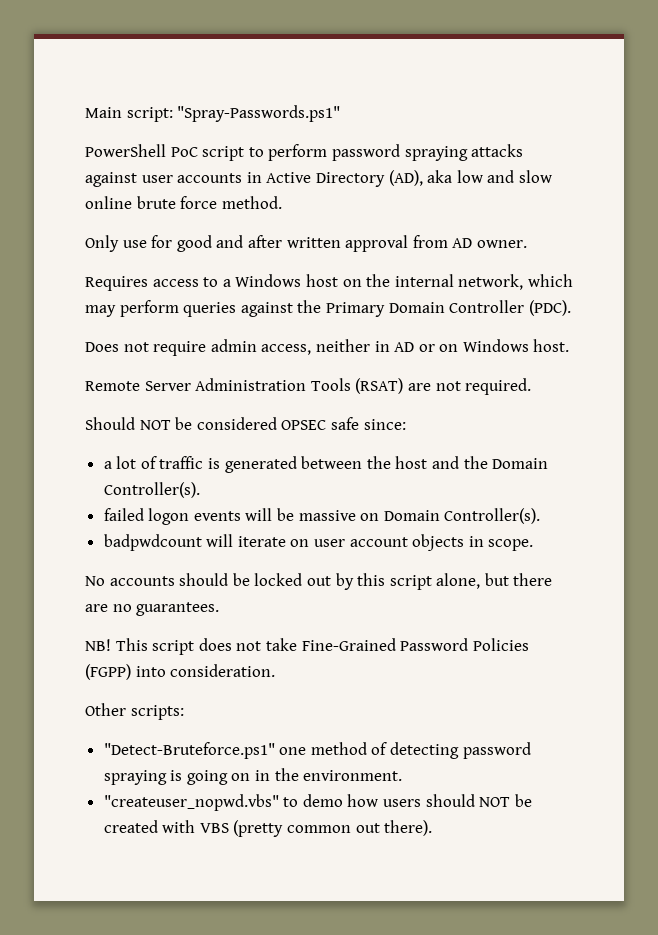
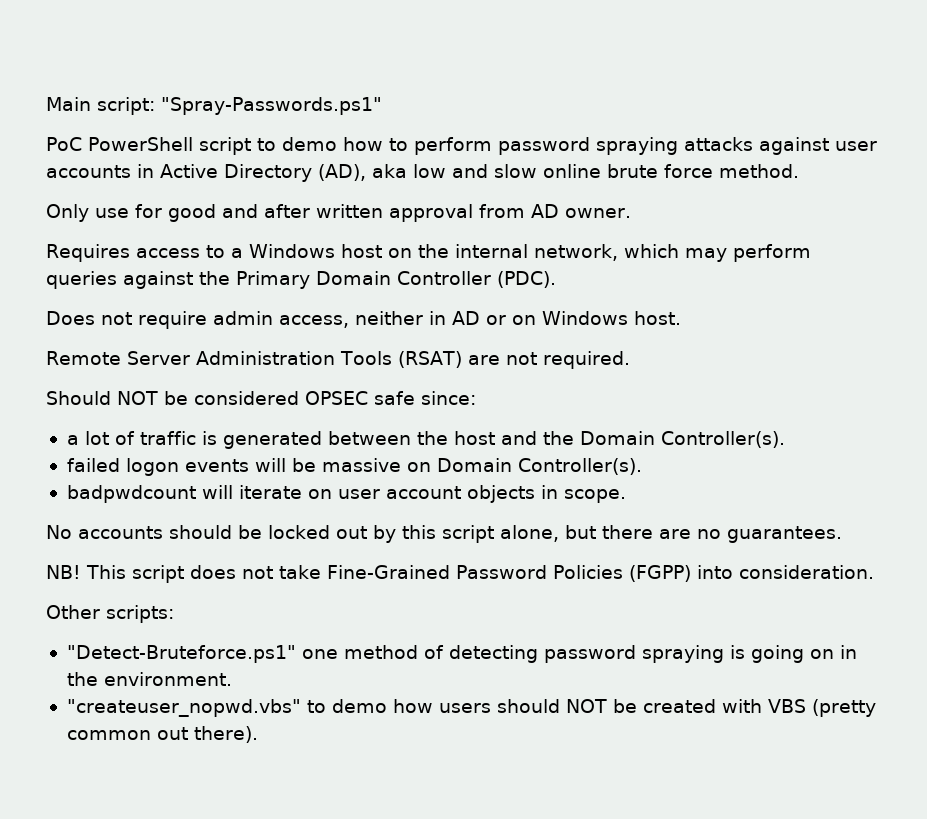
- PowerShell PoC script to perform password spraying attacks against user accounts in Active Directory (AD), aka low and slow online brute force method.
+ PoC PowerShell script to demo how to perform password spraying attacks against user accounts in Active Directory (AD), aka low and slow online brute force method.

